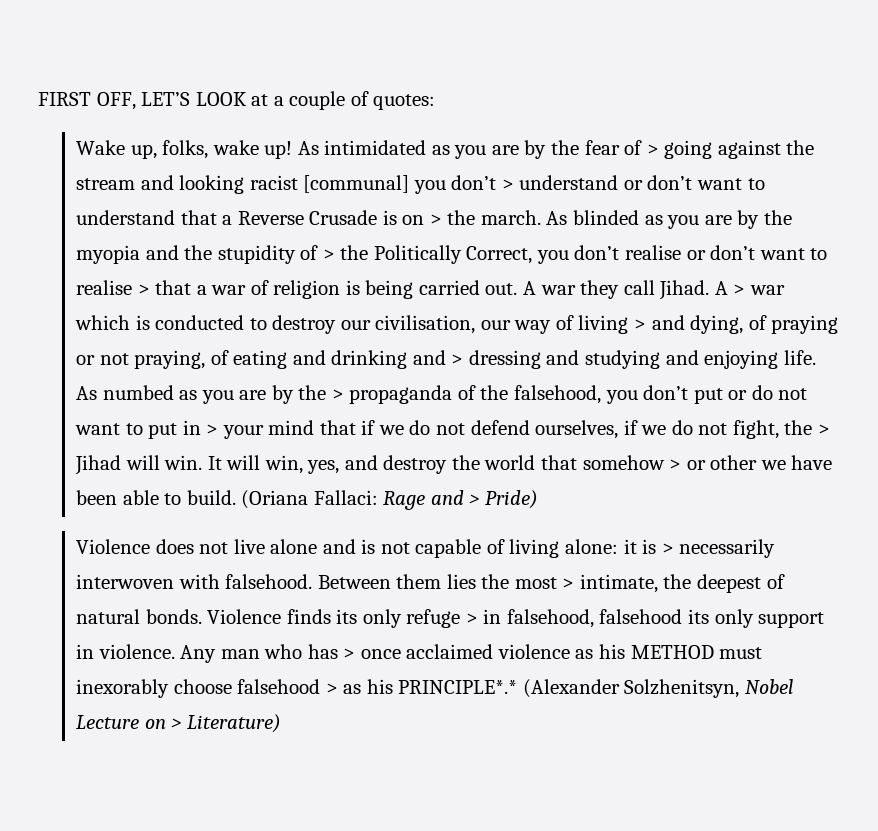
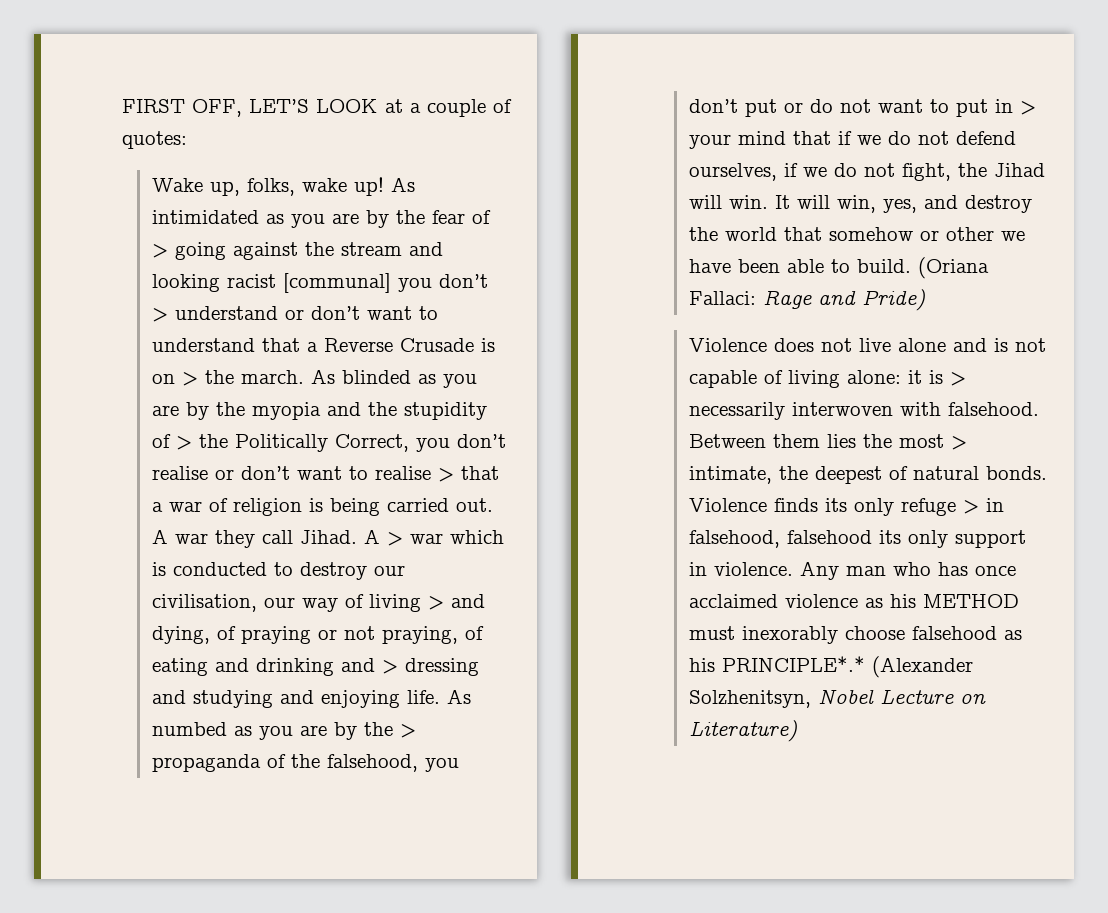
- As numbed as you are by the > propaganda of the falsehood, you don’t put or do not want to put in > your mind that if we do not defend ourselves, if we do not fight, the > Jihad will win.
+ As numbed as you are by the > propaganda of the falsehood, you don’t put or do not want to put in > your mind that if we do not defend ourselves, if we do not fight, the Jihad will win.
- It will win, yes, and destroy the world that somehow > or other we have been able to build.
+ It will win, yes, and destroy the world that somehow or other we have been able to build.
- (Oriana Fallaci: Rage and > Pride)
+ (Oriana Fallaci: Rage and Pride)
- Any man who has > once acclaimed violence as his METHOD must inexorably choose falsehood > as his PRINCIPLE*.* (Alexander Solzhenitsyn, Nobel Lecture on > Literature)
+ Any man who has once acclaimed violence as his METHOD must inexorably choose falsehood as his PRINCIPLE*.* (Alexander Solzhenitsyn, Nobel Lecture on Literature)

